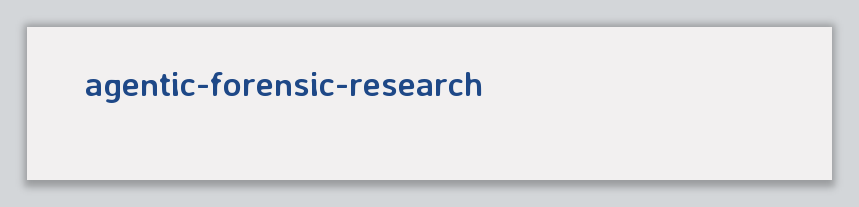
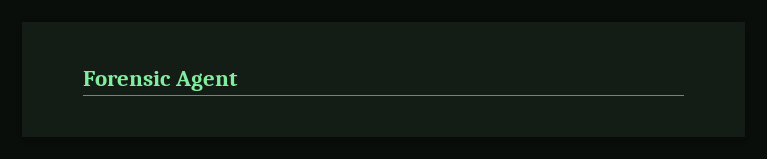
- agentic-forensic-research
+ Forensic Agent

